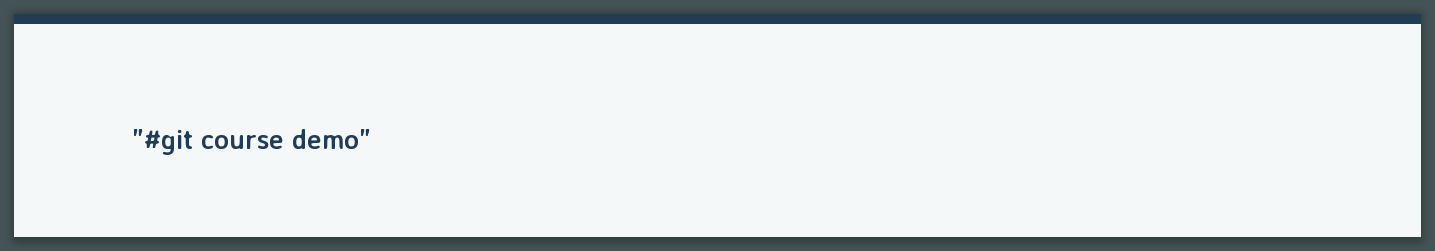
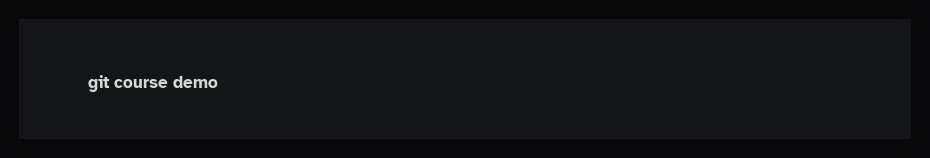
- "#git course demo"
+ git course demo

